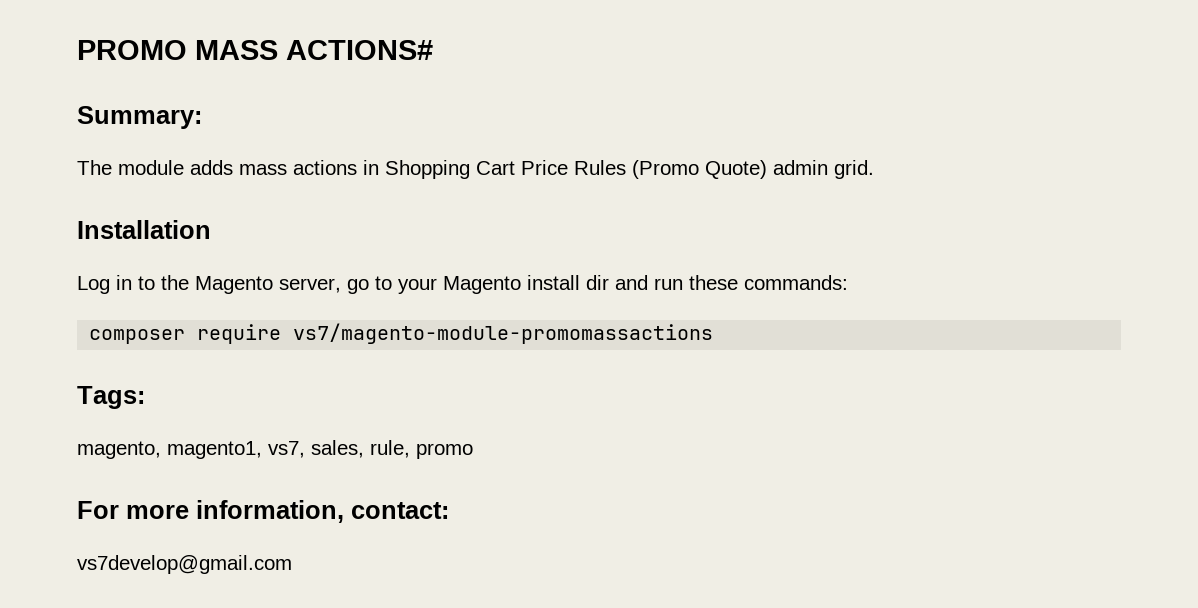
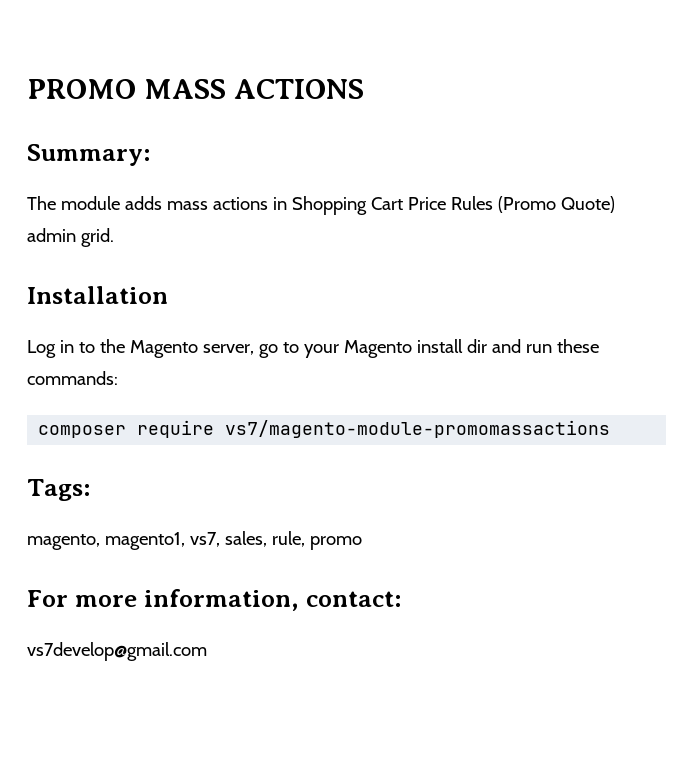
- PROMO MASS ACTIONS#
+ PROMO MASS ACTIONS

